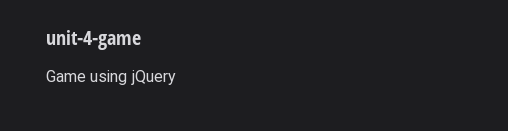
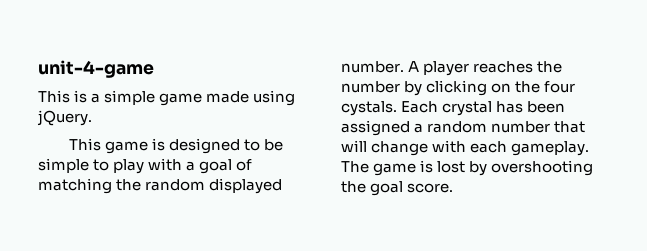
- Game using jQuery
+ This is a simple game made using jQuery.
+ This game is designed to be simple to play with a goal of matching the random displayed number. A player reaches the number by clicking on the four cystals. Each crystal has been assigned a random number that will change with each gameplay. The game is lost by overshooting the goal score.

